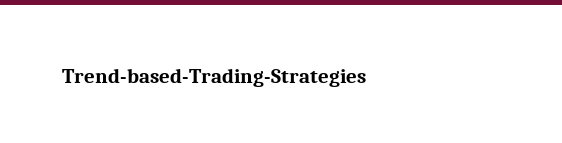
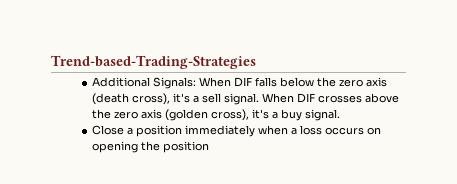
+ Additional Signals: When DIF falls below the zero axis (death cross), it's a sell signal. When DIF crosses above the zero axis (golden cross), it's a buy signal.
+ Close a position immediately when a loss occurs on opening the position

